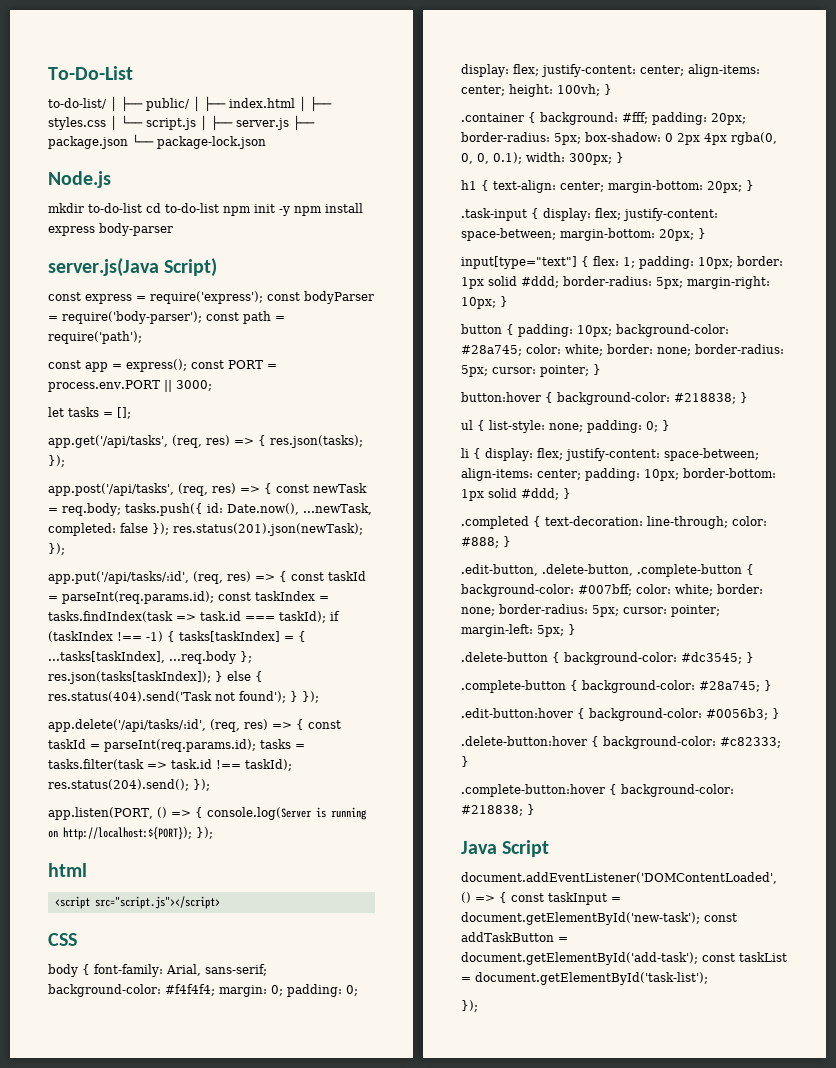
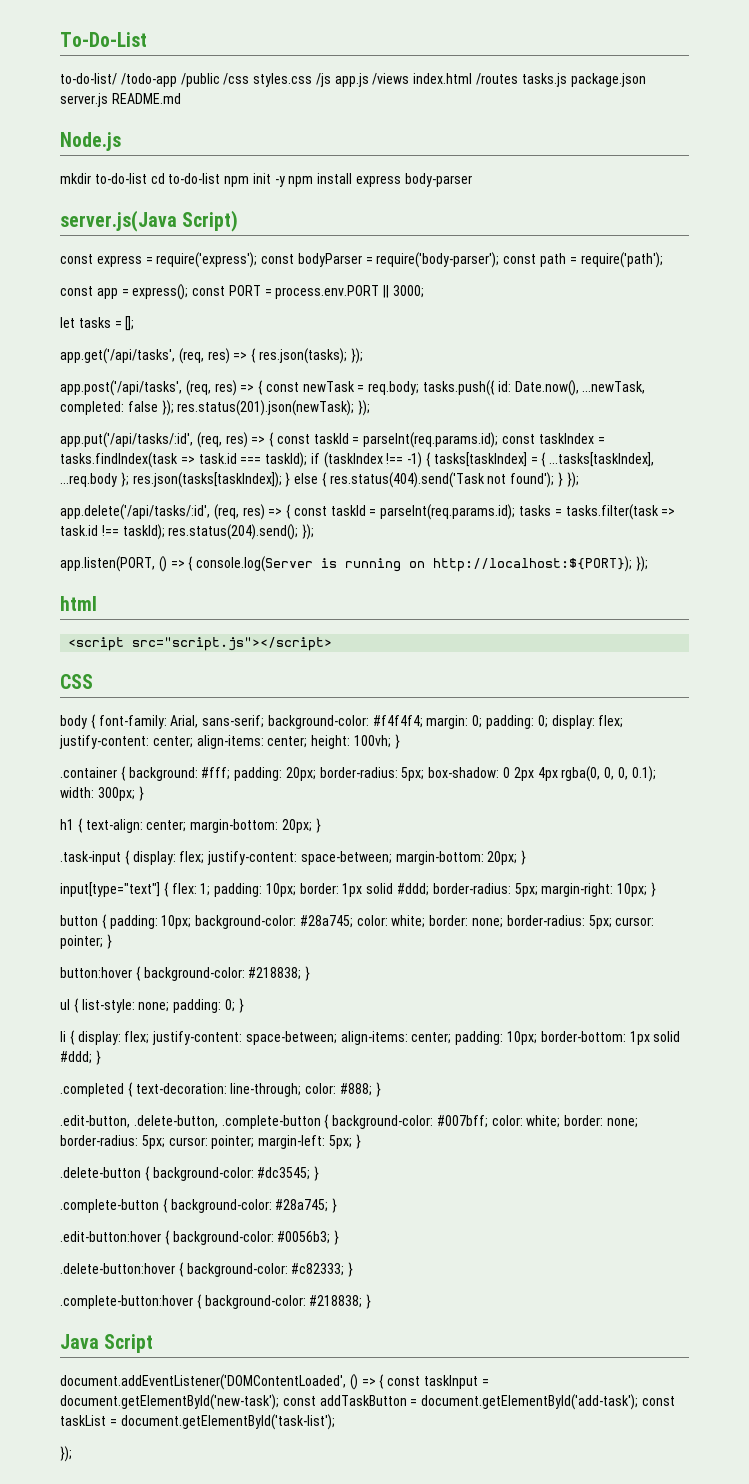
- to-do-list/ │ ├── public/ │ ├── index.html │ ├── styles.css │ └── script.js │ ├── server.js ├── package.json └── package-lock.json
+ to-do-list/ /todo-app /public /css styles.css /js app.js /views index.html /routes tasks.js package.json server.js README.md

